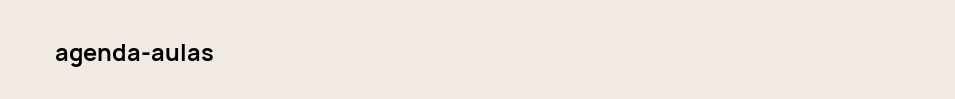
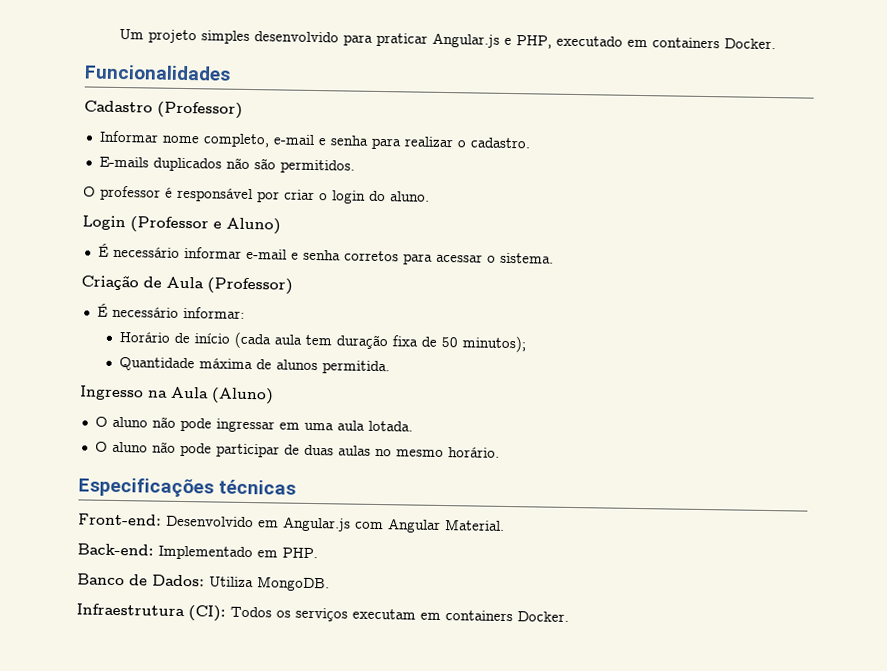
- agenda-aulas
+ Um projeto simples desenvolvido para praticar Angular.js e PHP, executado em containers Docker.
+ Funcionalidades
+ Cadastro (Professor)
+ Informar nome completo, e-mail e senha para realizar o cadastro.
+ E-mails duplicados não são permitidos.
+ O professor é responsável por criar o login do aluno.
+ Login (Professor e Aluno)
+ É necessário informar e-mail e senha corretos para acessar o sistema.
+ Criação de Aula (Professor)
+ É necessário informar:
+ Horário de início (cada aula tem duração fixa de 50 minutos);
+ Quantidade máxima de alunos permitida.
+ Ingresso na Aula (Aluno)
+ O aluno não pode ingressar em uma aula lotada.
+ O aluno não pode participar de duas aulas no mesmo horário.
+ Especificações técnicas
+ Front-end: Desenvolvido em Angular.js com Angular Material.
+ Back-end: Implementado em PHP.
+ Banco de Dados: Utiliza MongoDB.
+ Infraestrutura (CI): Todos os serviços executam em containers Docker.

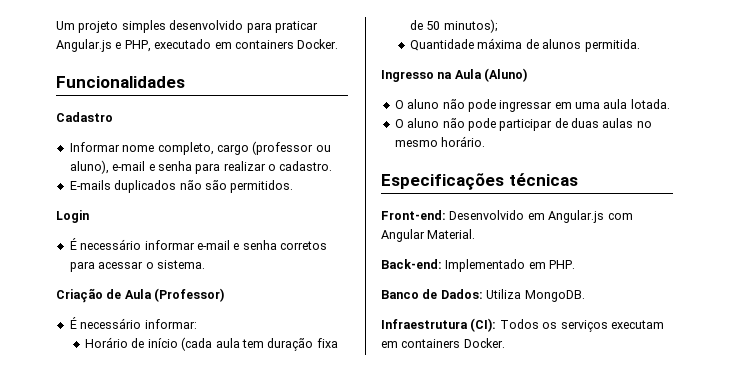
- Cadastro (Professor)
+ Cadastro
- Informar nome completo, e-mail e senha para realizar o cadastro.
+ Informar nome completo, cargo (professor ou aluno), e-mail e senha para realizar o cadastro.
- O professor é responsável por criar o login do aluno.
- Login (Professor e Aluno)
+ Login

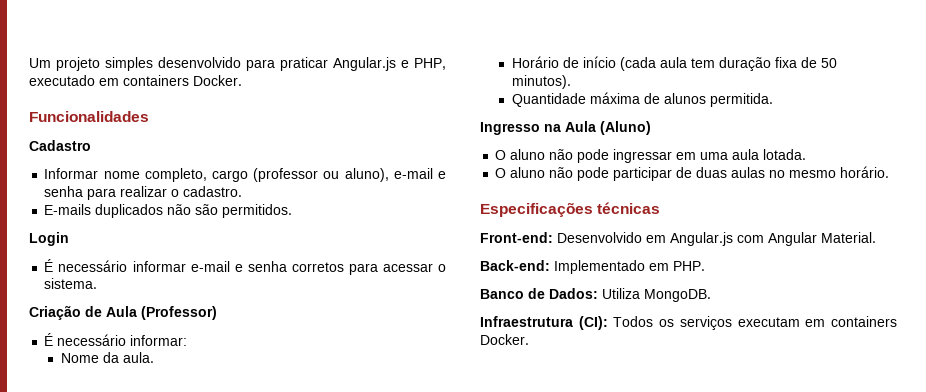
+ Nome da aula.
- Horário de início (cada aula tem duração fixa de 50 minutos);
+ Horário de início (cada aula tem duração fixa de 50 minutos).

